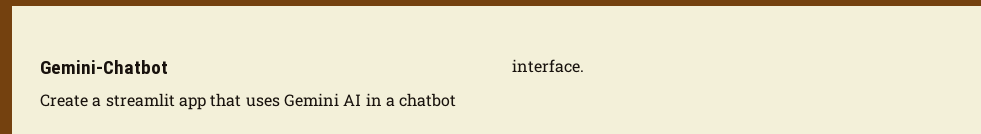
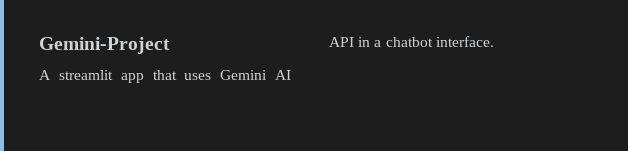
- Gemini-Chatbot
- Create a streamlit app that uses Gemini AI in a chatbot interface.
+ Gemini-Project
+ A streamlit app that uses Gemini AI API in a chatbot interface.

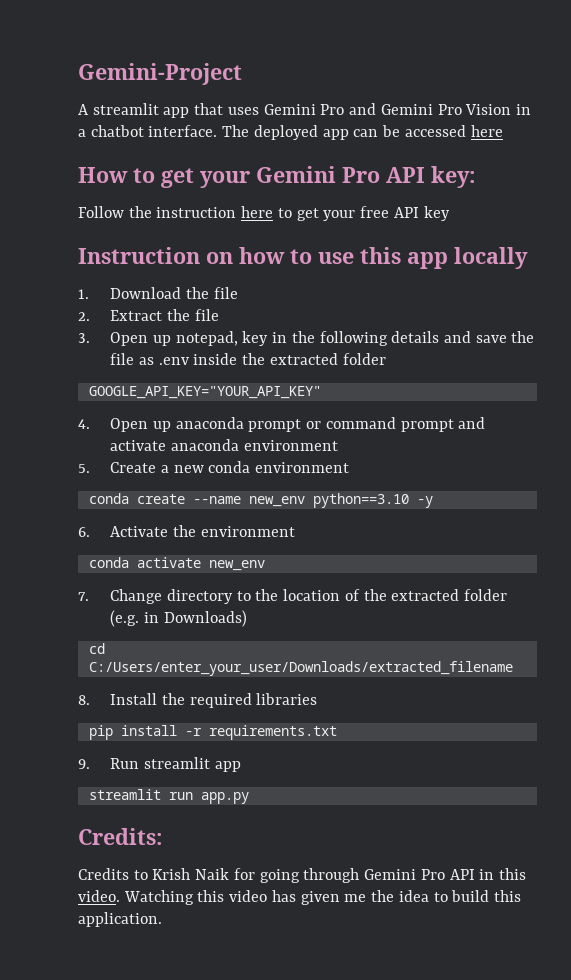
- A streamlit app that uses Gemini AI API in a chatbot interface.
+ A streamlit app that uses Gemini Pro and Gemini Pro Vision in a chatbot interface. The deployed app can be accessed here
+ How to get your Gemini Pro API key:
+ Follow the instruction here to get your free API key
+ Instruction on how to use this app locally
+ 1. Download the file
+ 2. Extract the file
+ 3. Open up notepad, key in the following details and save the file as .env inside the extracted folder
+ GOOGLE_API_KEY="YOUR_API_KEY"
+ 4. Open up anaconda prompt or command prompt and activate anaconda environment
+ 5. Create a new conda environment
+ conda create --name new_env python==3.10 -y
+ 6. Activate the environment
+ conda activate new_env
+ 7. Change directory to the location of the extracted folder (e.g. in Downloads)
+ cd C:/Users/enter_your_user/Downloads/extracted_filename
+ 8. Install the required libraries
+ pip install -r requirements.txt
+ 9. Run streamlit app
+ streamlit run app.py
+ Credits:
+ Credits to Krish Naik for going through Gemini Pro API in this video. Watching this video has given me the idea to build this application.

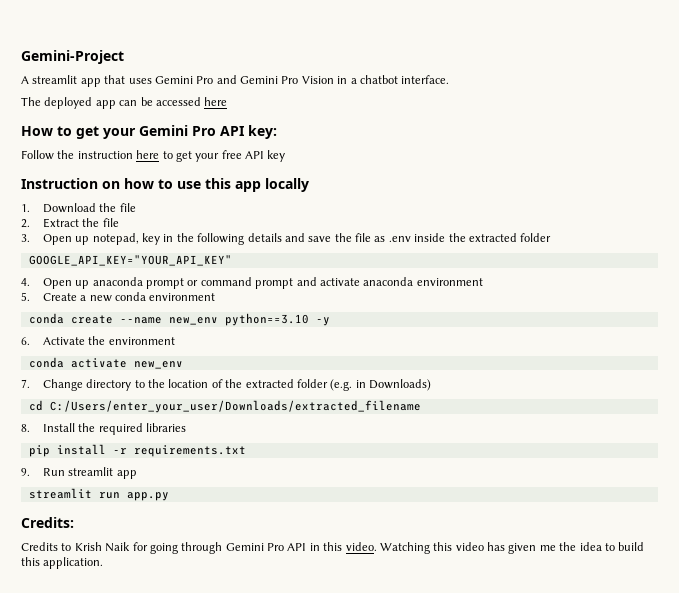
- A streamlit app that uses Gemini Pro and Gemini Pro Vision in a chatbot interface. The deployed app can be accessed here
+ A streamlit app that uses Gemini Pro and Gemini Pro Vision in a chatbot interface.
+ The deployed app can be accessed here

